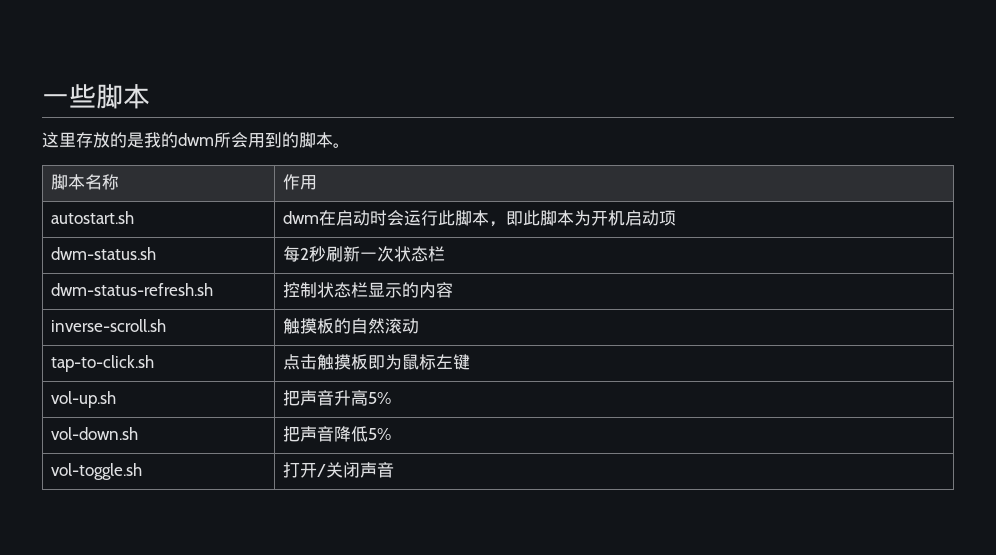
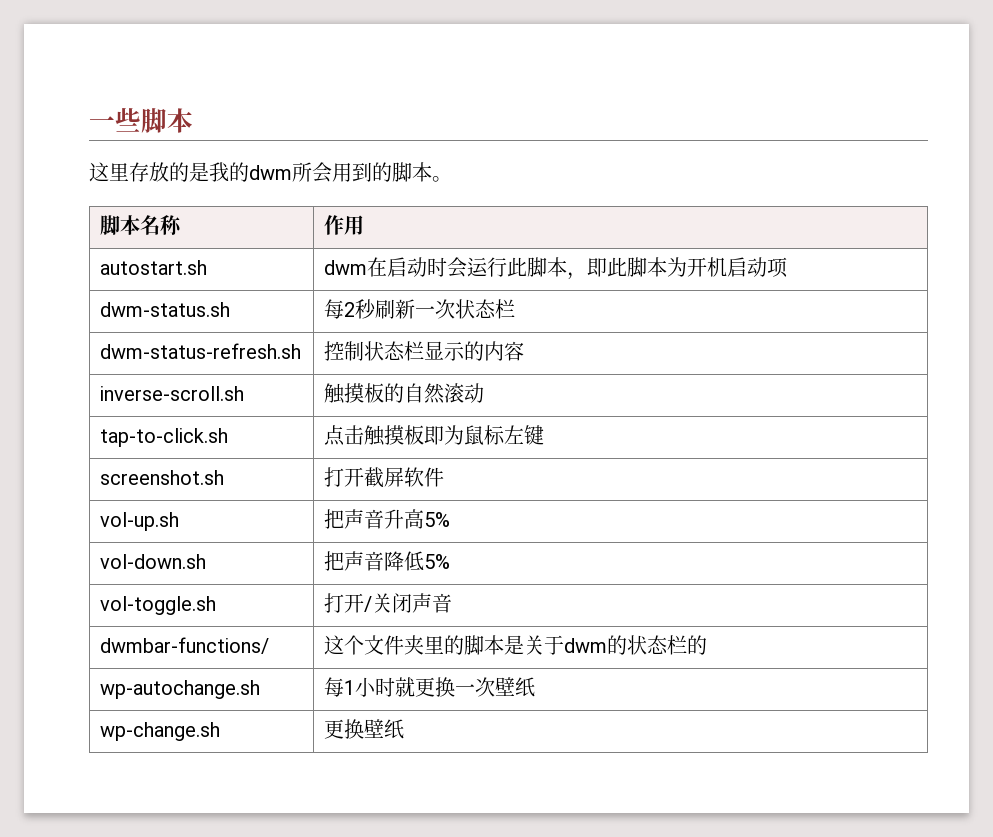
+ screenshot.sh | 打开截屏软件
+ dwmbar-functions/ | 这个文件夹里的脚本是关于dwm的状态栏的
+ wp-autochange.sh | 每1小时就更换一次壁纸
+ wp-change.sh | 更换壁纸

